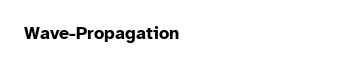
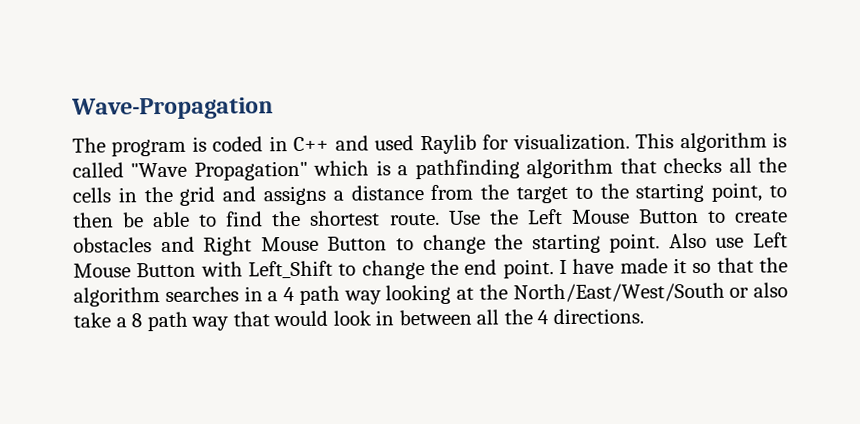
+ The program is coded in C++ and used Raylib for visualization. This algorithm is called "Wave Propagation" which is a pathfinding algorithm that checks all the cells in the grid and assigns a distance from the target to the starting point, to then be able to find the shortest route. Use the Left Mouse Button to create obstacles and Right Mouse Button to change the starting point. Also use Left Mouse Button with Left_Shift to change the end point. I have made it so that the algorithm searches in a 4 path way looking at the North/East/West/South or also take a 8 path way that would look in between all the 4 directions.

